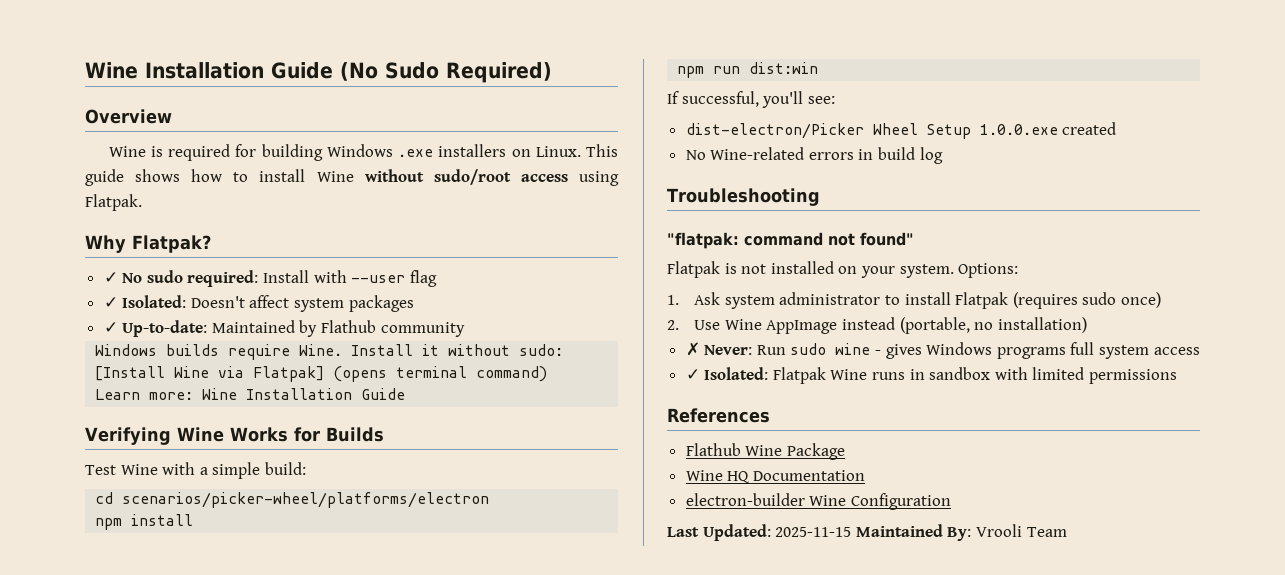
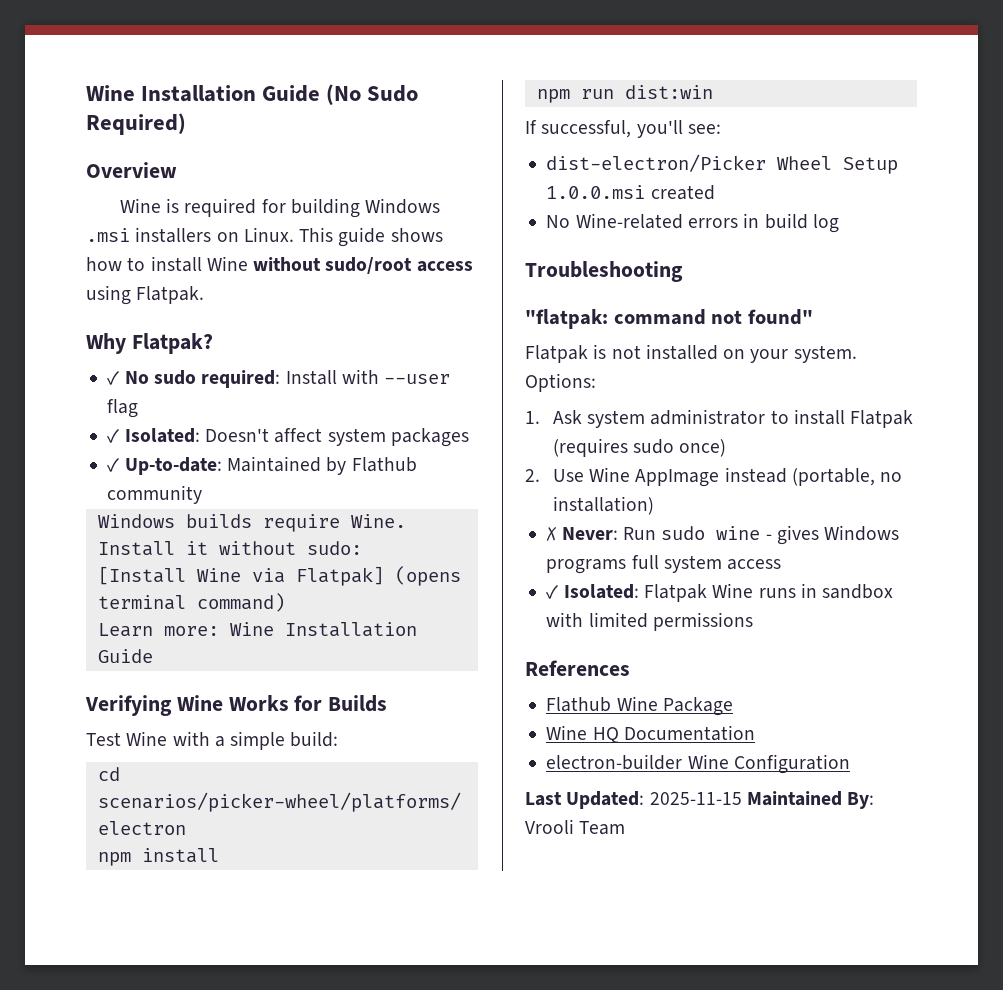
- Wine is required for building Windows .exe installers on Linux.
+ Wine is required for building Windows .msi installers on Linux.
- dist-electron/Picker Wheel Setup 1.0.0.exe created
+ dist-electron/Picker Wheel Setup 1.0.0.msi created

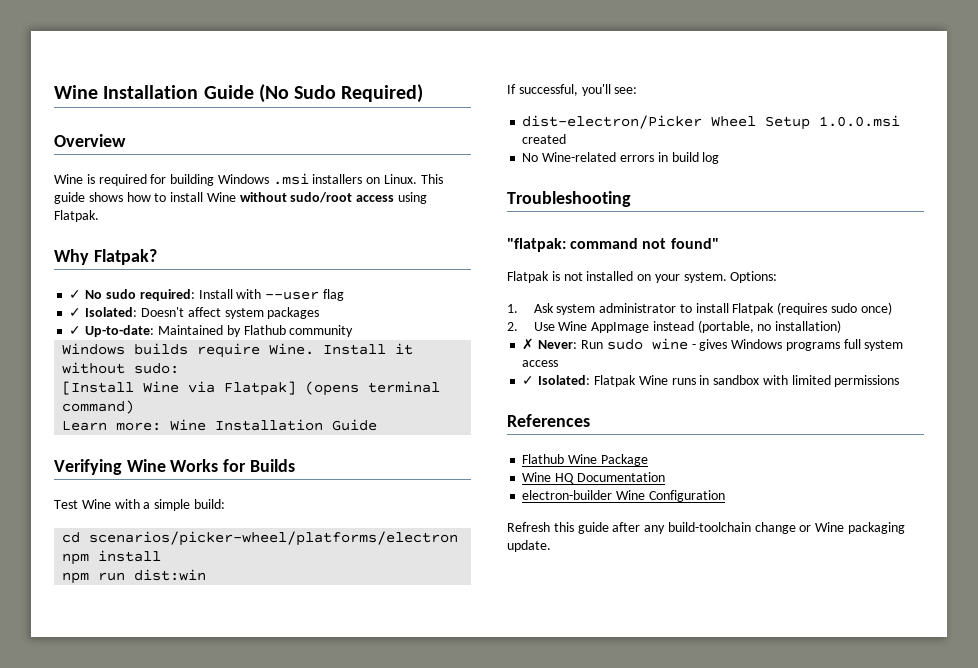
- Last Updated: 2025-11-15 Maintained By: Vrooli Team
+ Refresh this guide after any build-toolchain change or Wine packaging update.

